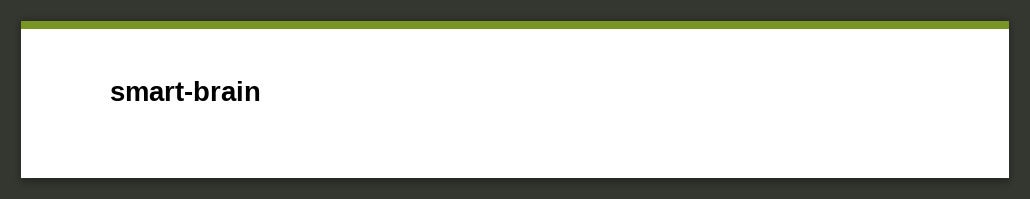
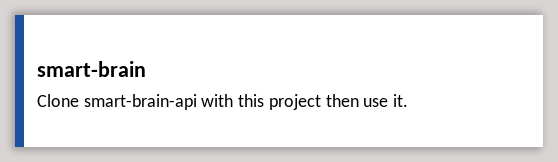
+ Clone smart-brain-api with this project then use it.

